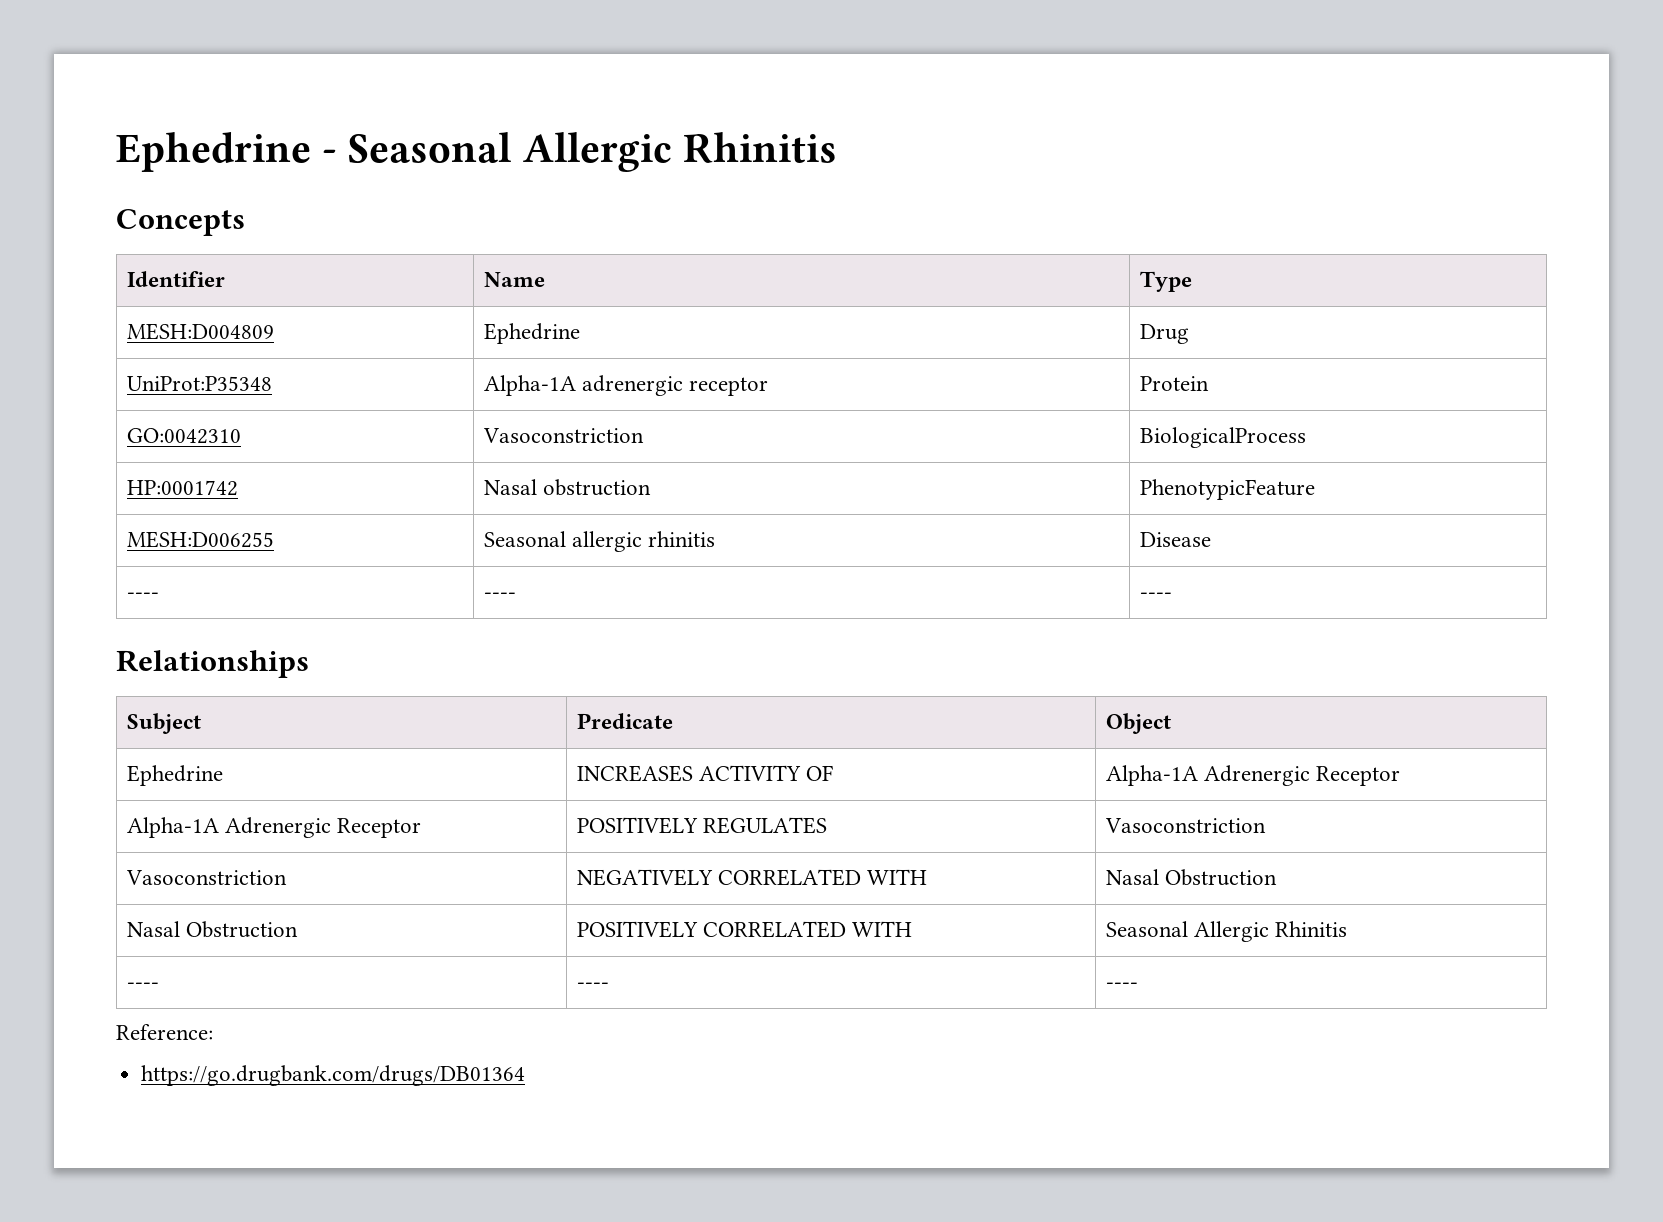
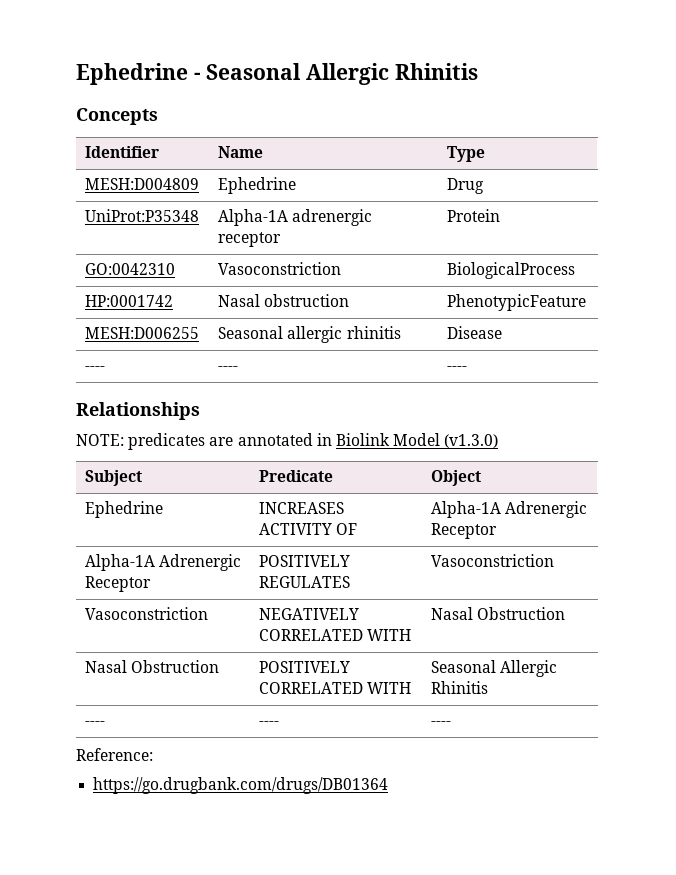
+ NOTE: predicates are annotated in Biolink Model (v1.3.0)

